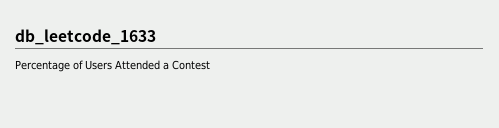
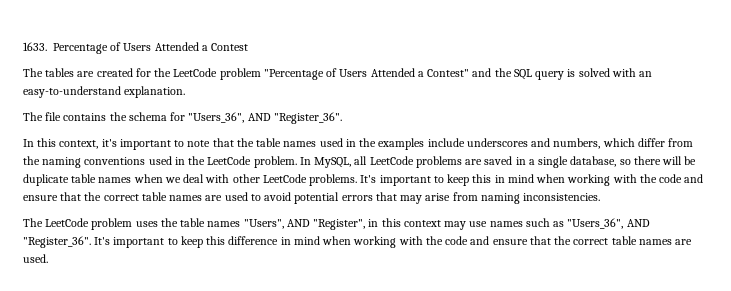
- db_leetcode_1633
- Percentage of Users Attended a Contest
+ 1633. Percentage of Users Attended a Contest
+ The tables are created for the LeetCode problem "Percentage of Users Attended a Contest" and the SQL query is solved with an easy-to-understand explanation.
+ The file contains the schema for "Users_36", AND "Register_36".
+ In this context, it's important to note that the table names used in the examples include underscores and numbers, which differ from the naming conventions used in the LeetCode problem. In MySQL, all LeetCode problems are saved in a single database, so there will be duplicate table names when we deal with other LeetCode problems. It's important to keep this in mind when working with the code and ensure that the correct table names are used to avoid potential errors that may arise from naming inconsistencies.
+ The LeetCode problem uses the table names "Users", AND "Register", in this context may use names such as "Users_36", AND "Register_36". It's important to keep this difference in mind when working with the code and ensure that the correct table names are used.

